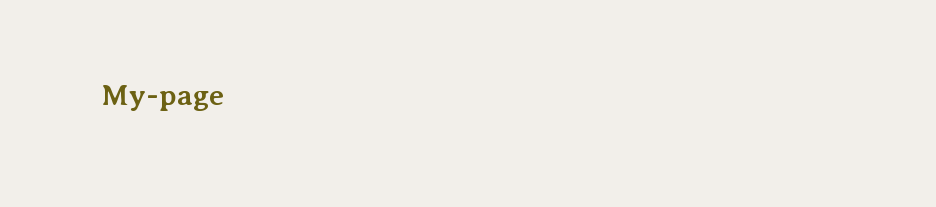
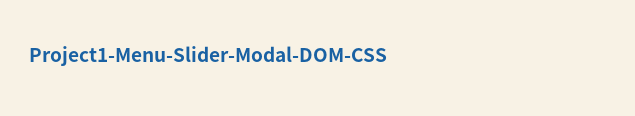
- My-page
+ Project1-Menu-Slider-Modal-DOM-CSS

